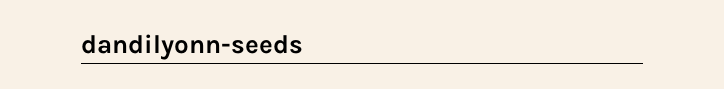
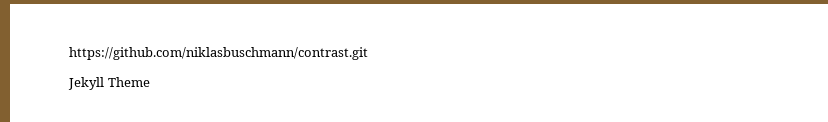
- dandilyonn-seeds
+ https://github.com/niklasbuschmann/contrast.git
+ Jekyll Theme

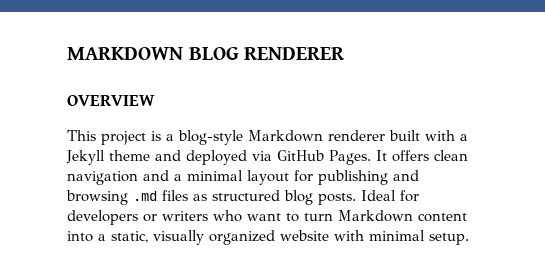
- https://github.com/niklasbuschmann/contrast.git
- Jekyll Theme
+ MARKDOWN BLOG RENDERER
+ OVERVIEW
+ This project is a blog-style Markdown renderer built with a Jekyll theme and deployed via GitHub Pages. It offers clean navigation and a minimal layout for publishing and browsing .md files as structured blog posts. Ideal for developers or writers who want to turn Markdown content into a static, visually organized website with minimal setup.

